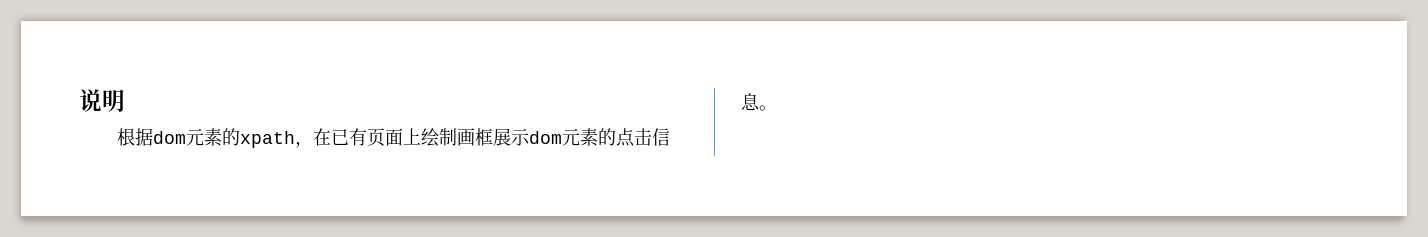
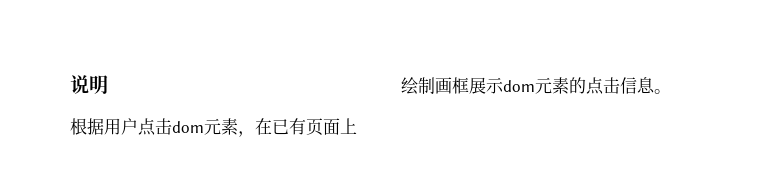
- 根据dom元素的xpath，在已有页面上绘制画框展示dom元素的点击信息。
+ 根据用户点击dom元素，在已有页面上绘制画框展示dom元素的点击信息。

